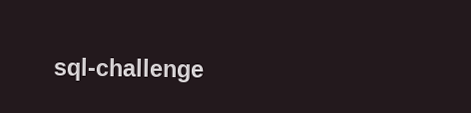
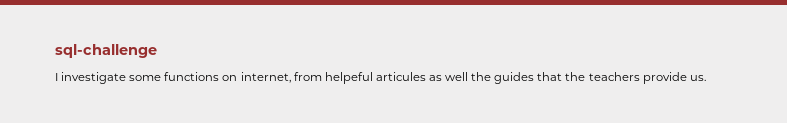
+ I investigate some functions on internet, from helpeful articules as well the guides that the teachers provide us.

